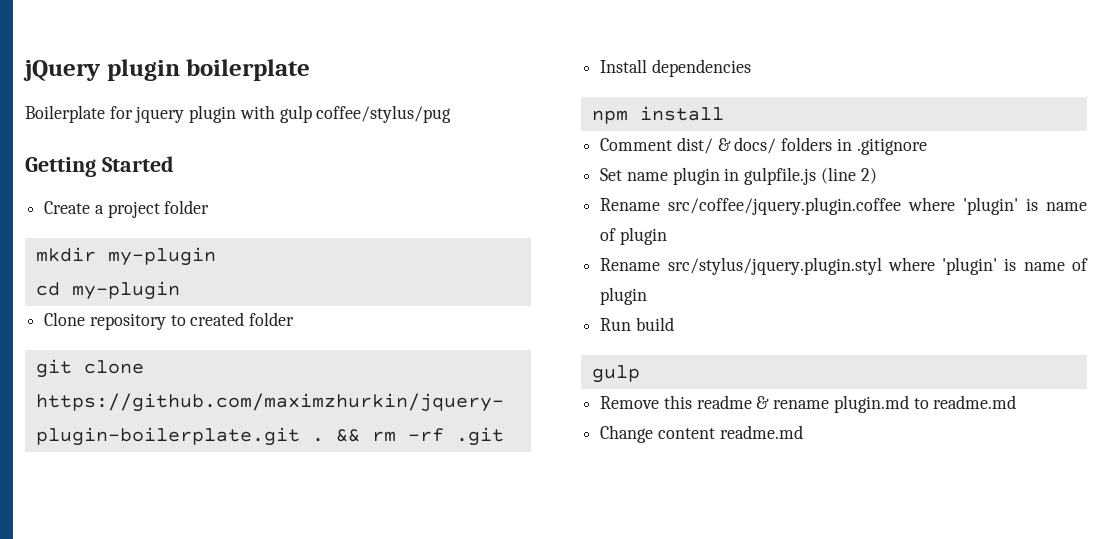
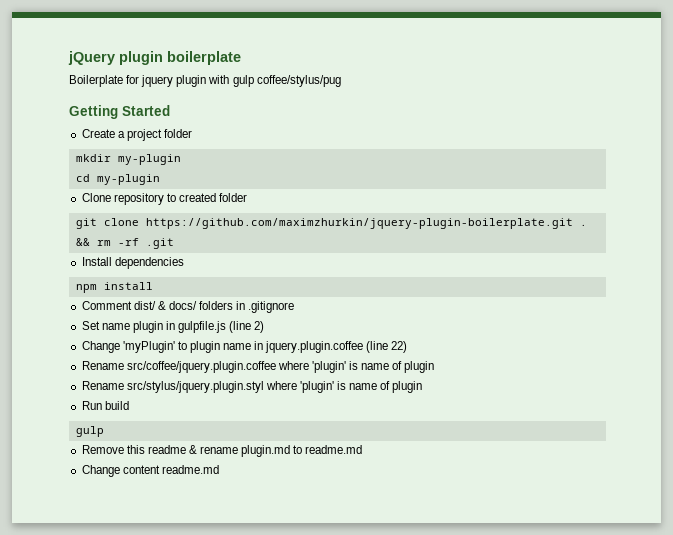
+ Change 'myPlugin' to plugin name in jquery.plugin.coffee (line 22)

